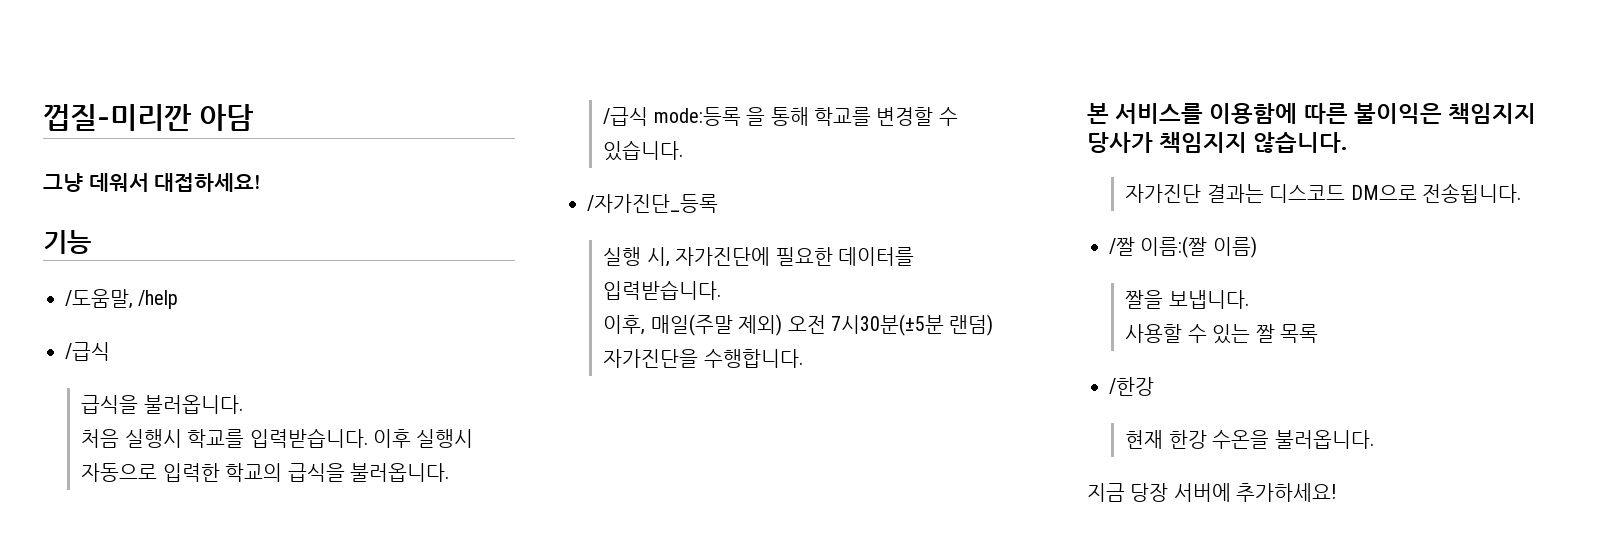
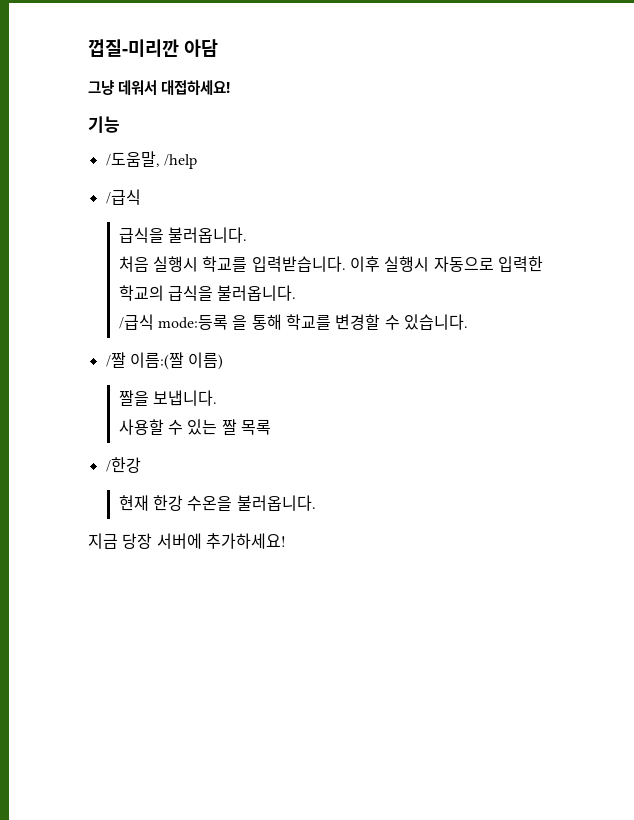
- /자가진단_등록
- 실행 시, 자가진단에 필요한 데이터를 입력받습니다.
- 이후, 매일(주말 제외) 오전 7시30분(±5분 랜덤) 자가진단을 수행합니다.
- 본 서비스를 이용함에 따른 불이익은 책임지지 당사가 책임지지 않습니다.
- 자가진단 결과는 디스코드 DM으로 전송됩니다.

